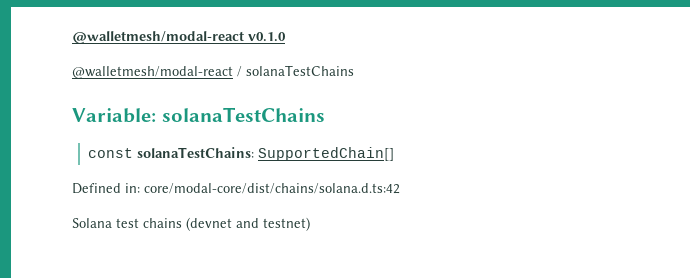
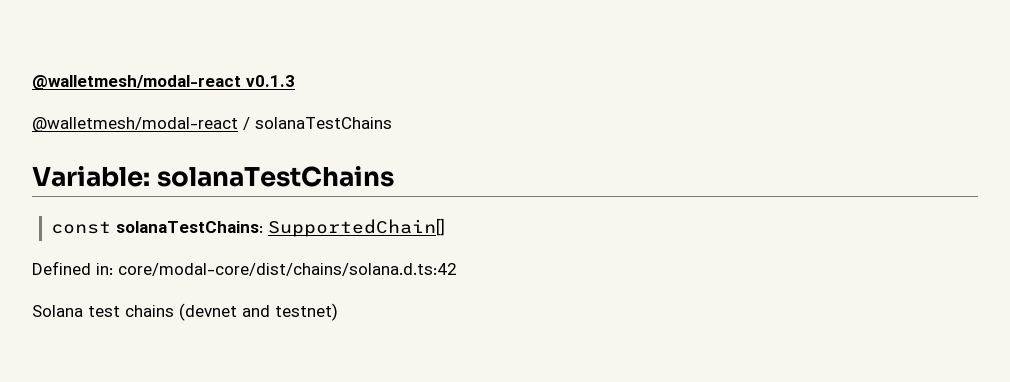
- @walletmesh/modal-react v0.1.0
+ @walletmesh/modal-react v0.1.3

